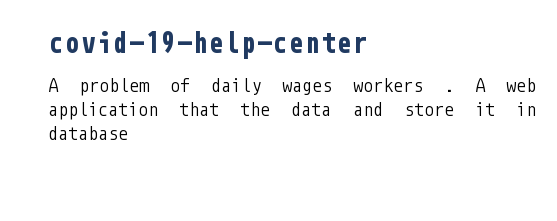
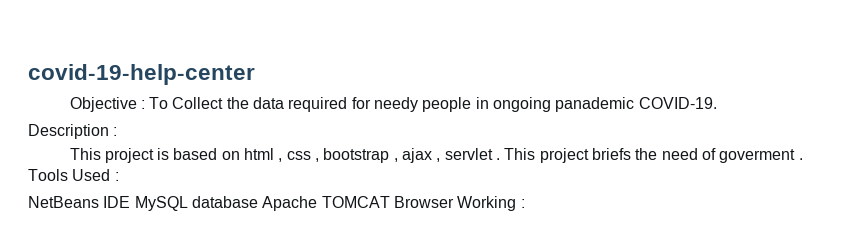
- A problem of daily wages workers . A web application that the data and store it in database
+ Objective : To Collect the data required for needy people in ongoing panademic COVID-19.
+ Description :
+ This project is based on html , css , bootstrap , ajax , servlet . This project briefs the need of goverment . Tools Used :
+ NetBeans IDE MySQL database Apache TOMCAT Browser Working :

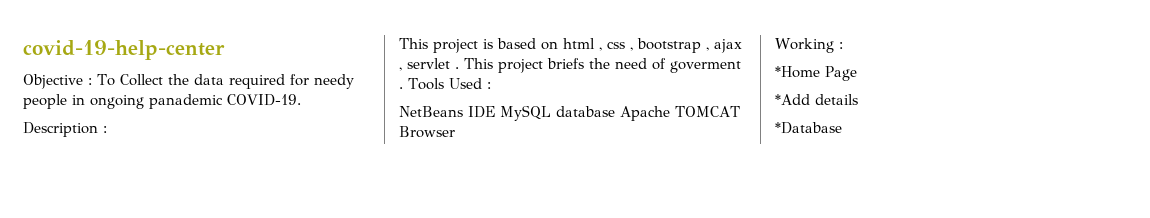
- NetBeans IDE MySQL database Apache TOMCAT Browser Working :
+ NetBeans IDE MySQL database Apache TOMCAT Browser
+ Working :
+ *Home Page
+ *Add details
+ *Database

